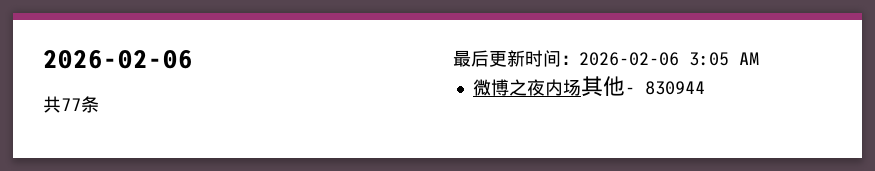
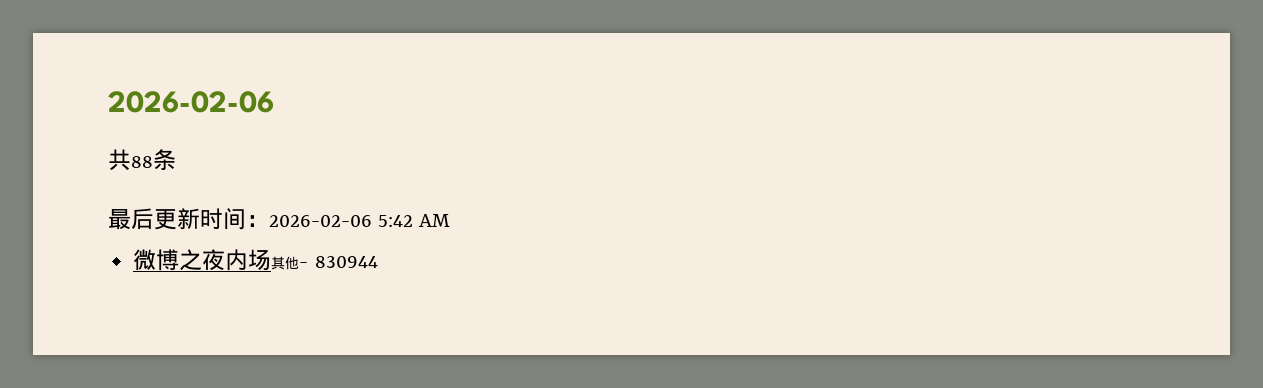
- 共77条
+ 共88条
- 最后更新时间：2026-02-06 3:05 AM
+ 最后更新时间：2026-02-06 5:42 AM

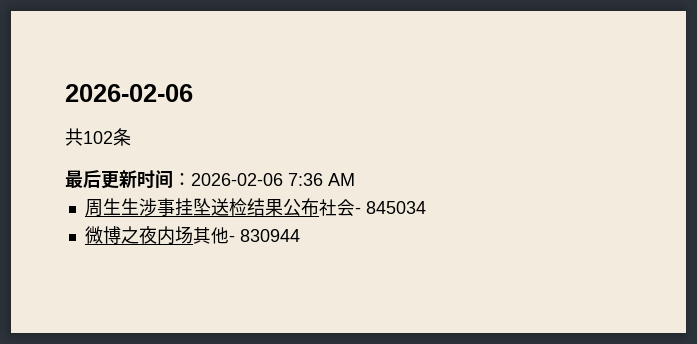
- 共88条
+ 共102条
- 最后更新时间：2026-02-06 5:42 AM
+ 最后更新时间：2026-02-06 7:36 AM
+ 周生生涉事挂坠送检结果公布社会- 845034

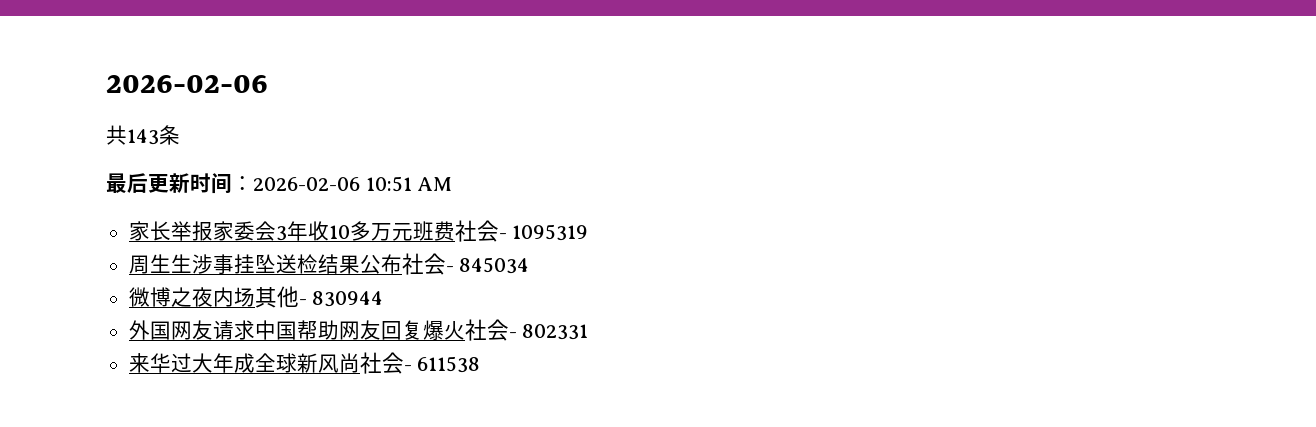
- 共102条
+ 共143条
- 最后更新时间：2026-02-06 7:36 AM
+ 最后更新时间：2026-02-06 10:51 AM
+ 家长举报家委会3年收10多万元班费社会- 1095319
+ 外国网友请求中国帮助网友回复爆火社会- 802331
+ 来华过大年成全球新风尚社会- 611538

